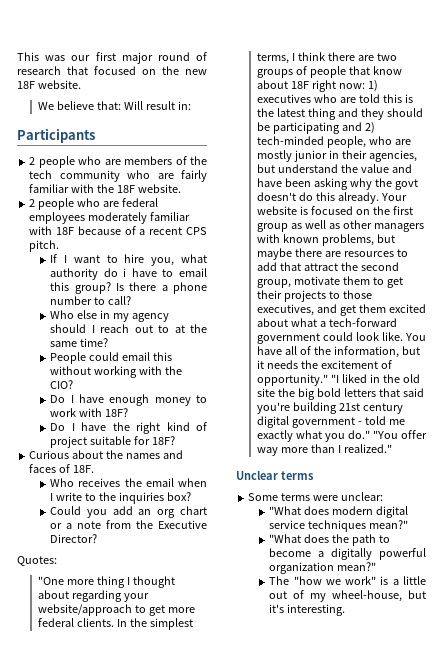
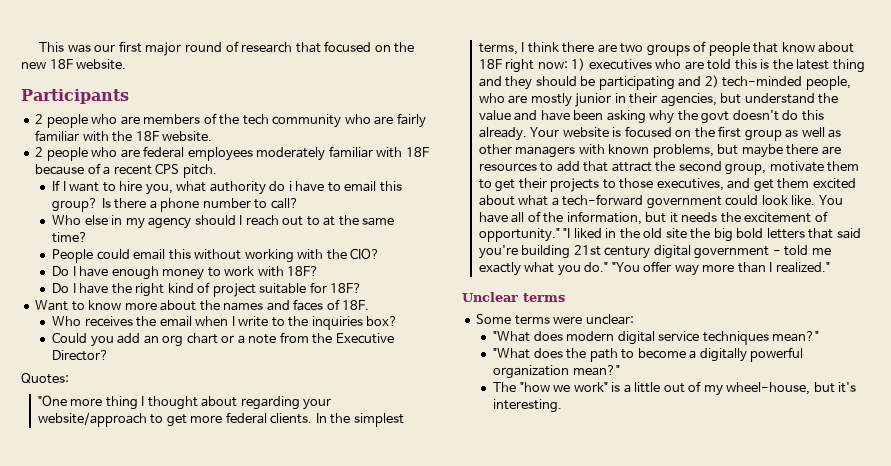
- We believe that: Will result in:
- Curious about the names and faces of 18F.
+ Want to know more about the names and faces of 18F.

